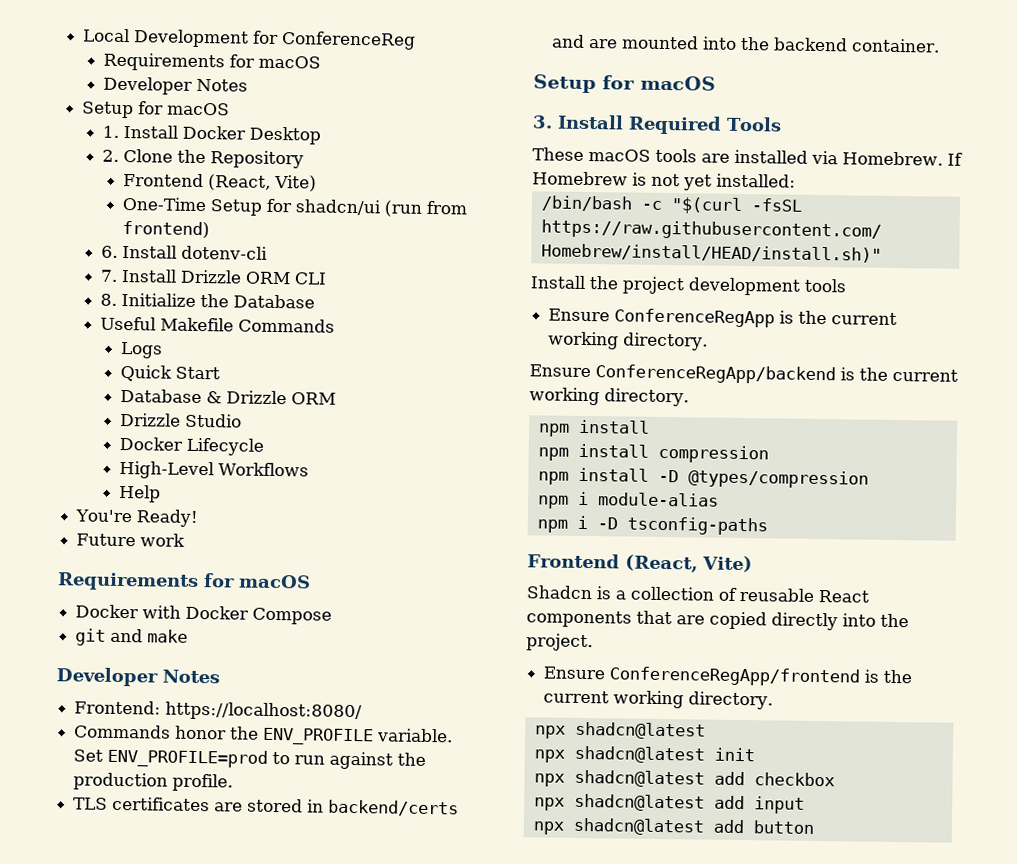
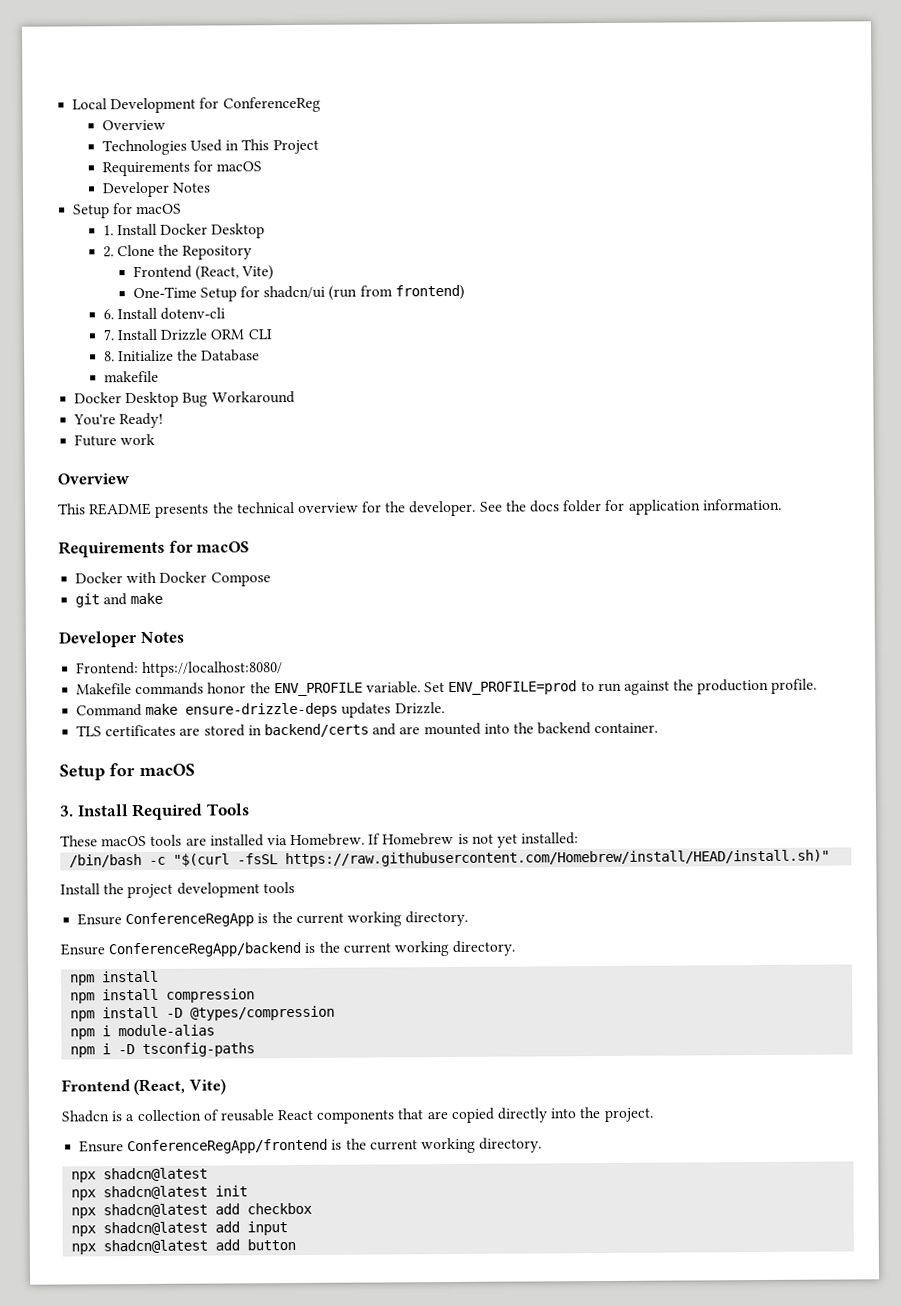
  Local Development for ConferenceReg
+ Overview
+ Technologies Used in This Project
- Useful Makefile Commands
- Logs
- Quick Start
- Database & Drizzle ORM
- Drizzle Studio
- Docker Lifecycle
- High-Level Workflows
- Help
+ makefile
+ Docker Desktop Bug Workaround
  You're Ready!
  Future work
+ Overview
+ This README presents the technical overview for the developer. See the docs folder for application information.
- Commands honor the ENV_PROFILE variable.
+ Makefile commands honor the ENV_PROFILE variable.
+ Command make ensure-drizzle-deps updates Drizzle.

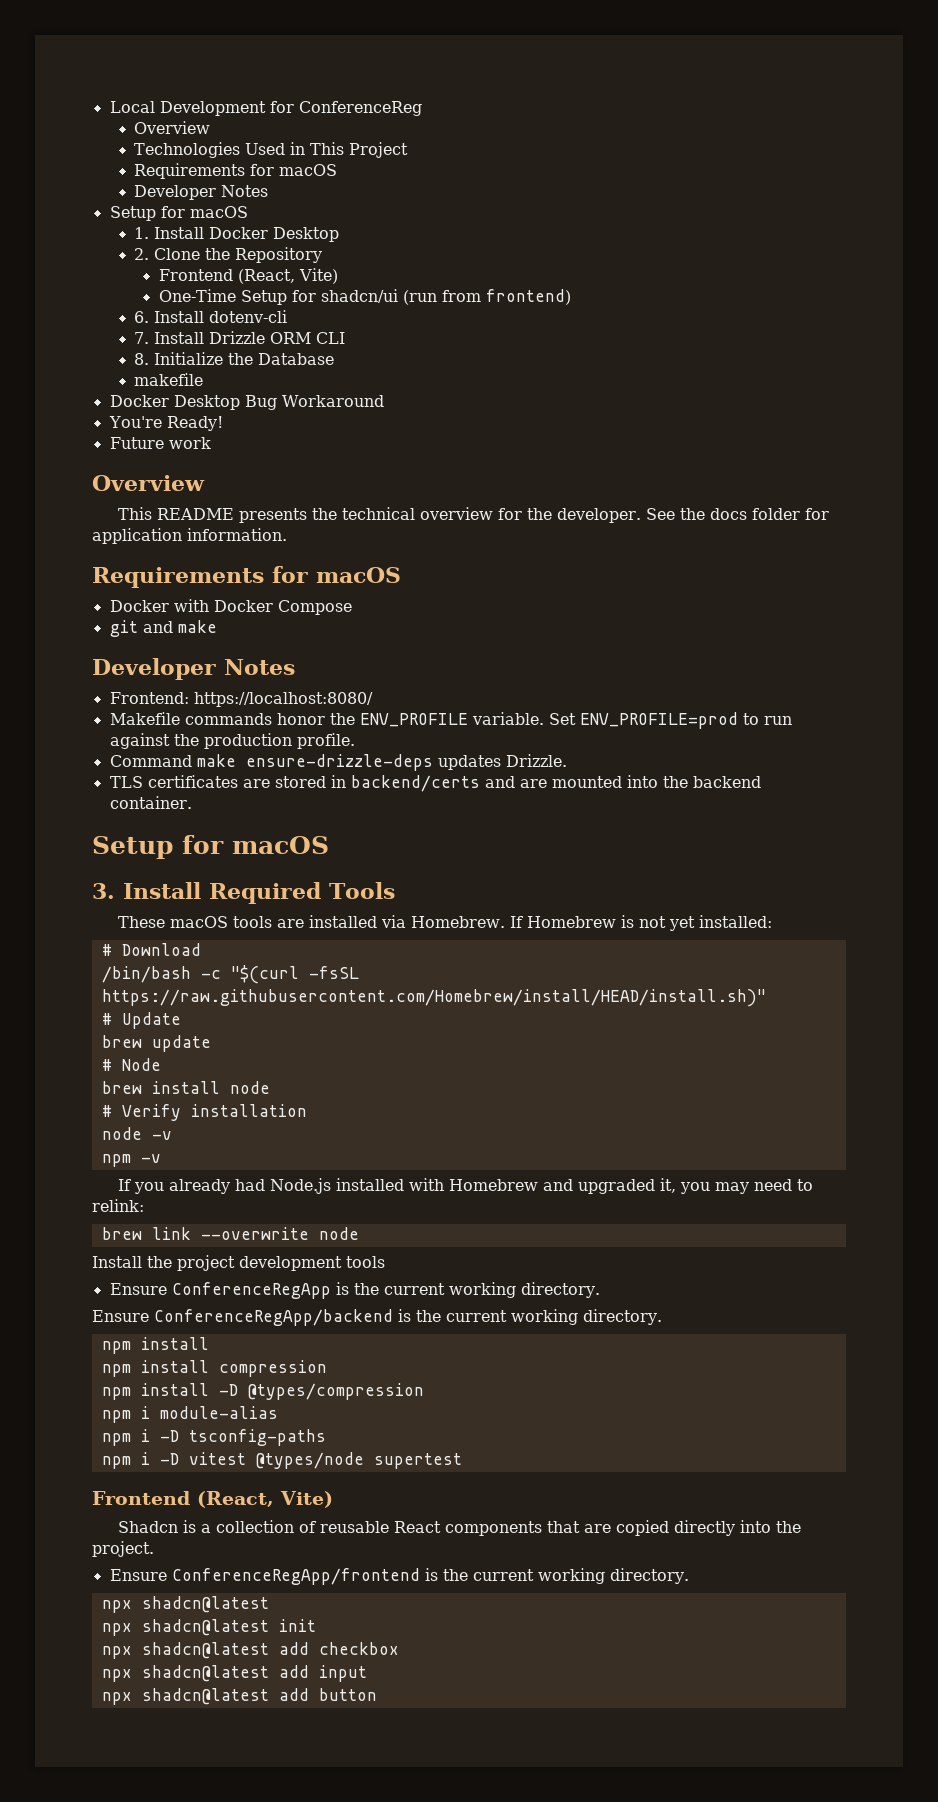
+ # Download
+ # Update
+ brew update
+ # Node
+ brew install node
+ # Verify installation
+ node -v
+ npm -v
+ If you already had Node.js installed with Homebrew and upgraded it, you may need to relink:
+ brew link --overwrite node
+ npm i -D vitest @types/node supertest

